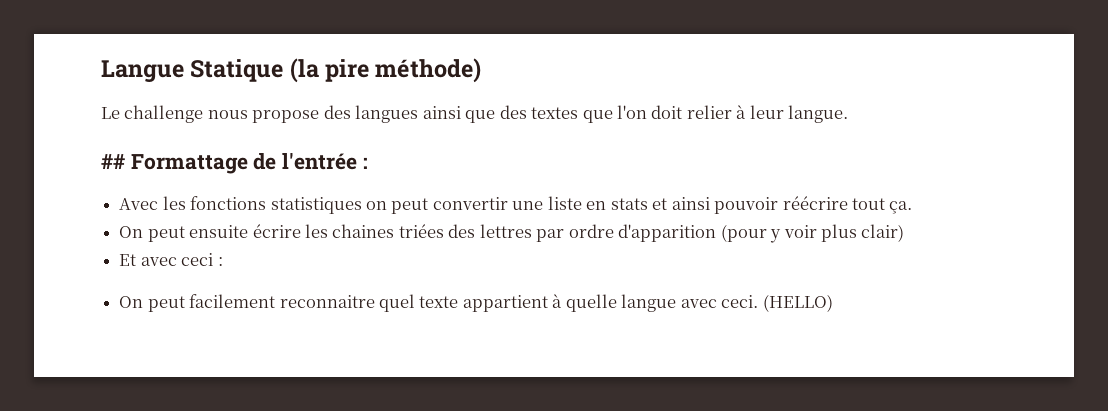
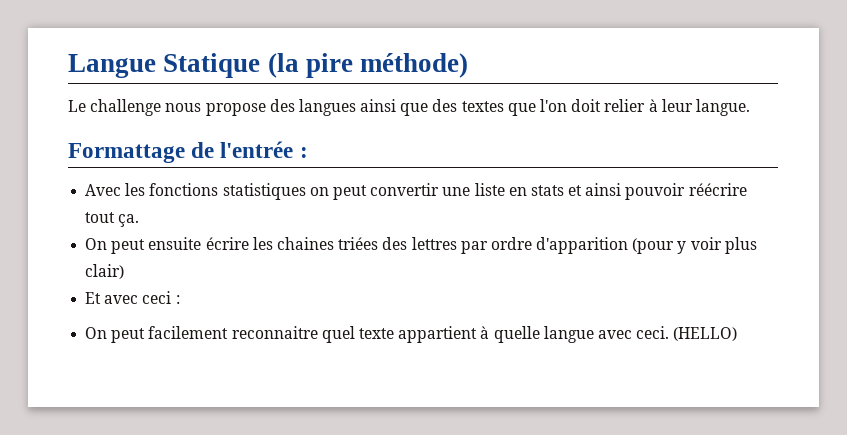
- ## Formattage de l'entrée :
+ Formattage de l'entrée :

